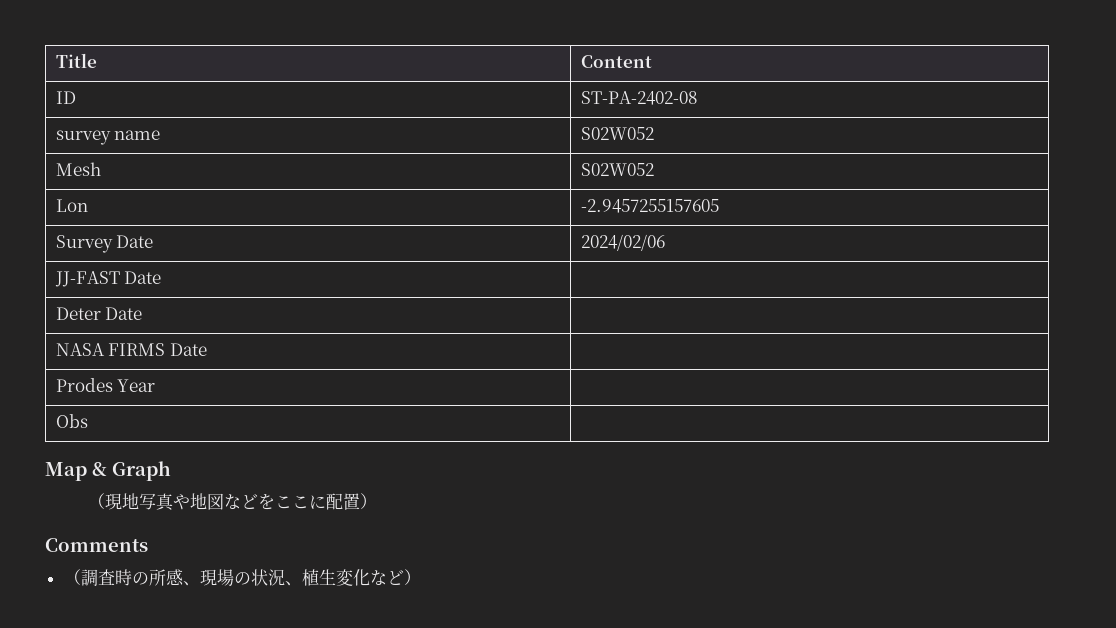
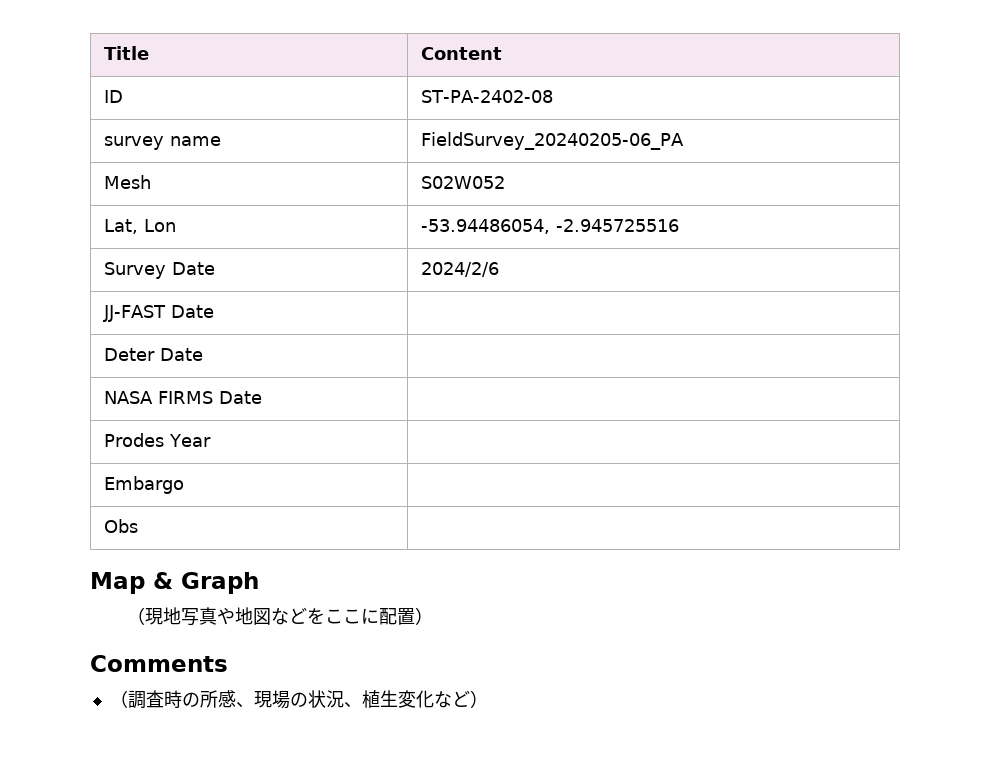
- survey name | S02W052
+ survey name | FieldSurvey_20240205-06_PA
- Lon | -2.9457255157605
+ Lat, Lon | -53.94486054, -2.945725516
- Survey Date | 2024/02/06
+ Survey Date | 2024/2/6
+ Embargo |

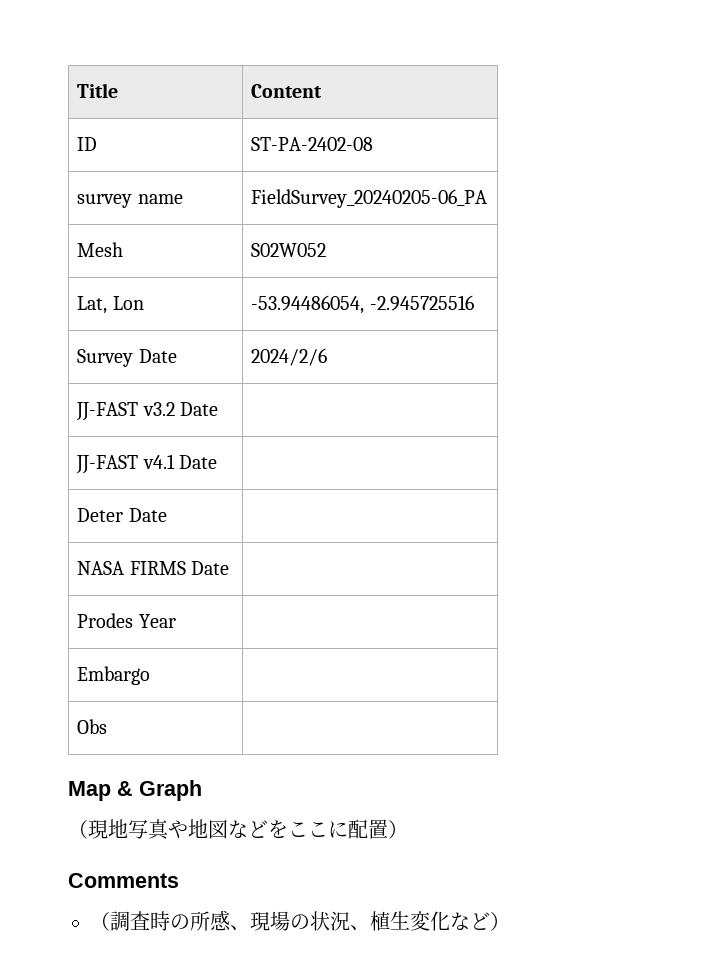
- JJ-FAST Date |
+ JJ-FAST v3.2 Date |
+ JJ-FAST v4.1 Date |

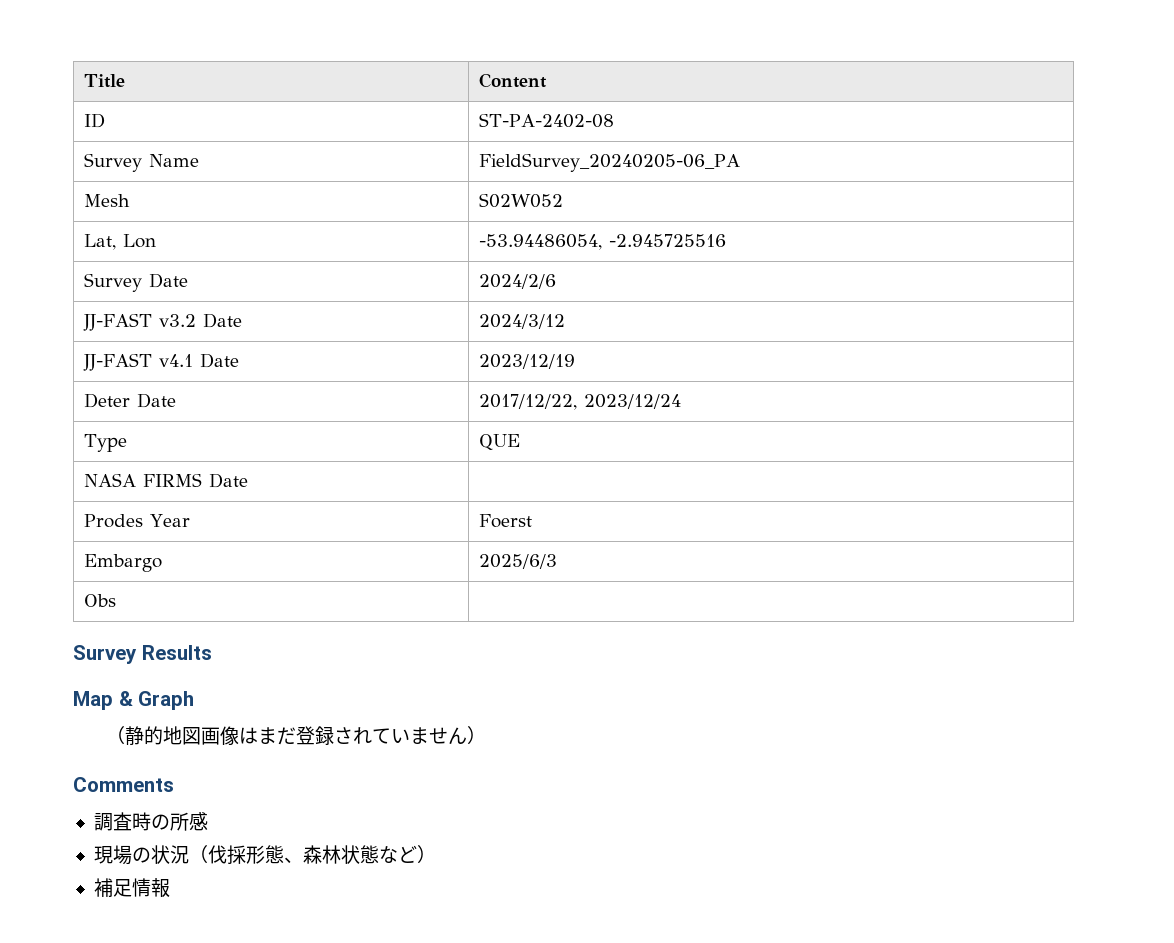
- survey name | FieldSurvey_20240205-06_PA
+ Survey Name | FieldSurvey_20240205-06_PA
- JJ-FAST v3.2 Date |
+ JJ-FAST v3.2 Date | 2024/3/12
- JJ-FAST v4.1 Date |
+ JJ-FAST v4.1 Date | 2023/12/19
- Deter Date |
+ Deter Date | 2017/12/22, 2023/12/24
+ Type | QUE
- Prodes Year |
+ Prodes Year | Foerst
- Embargo |
+ Embargo | 2025/6/3
+ Survey Results
- （現地写真や地図などをここに配置）
+ （静的地図画像はまだ登録されていません）
- （調査時の所感、現場の状況、植生変化など）
+ 調査時の所感
+ 現場の状況（伐採形態、森林状態など）
+ 補足情報

